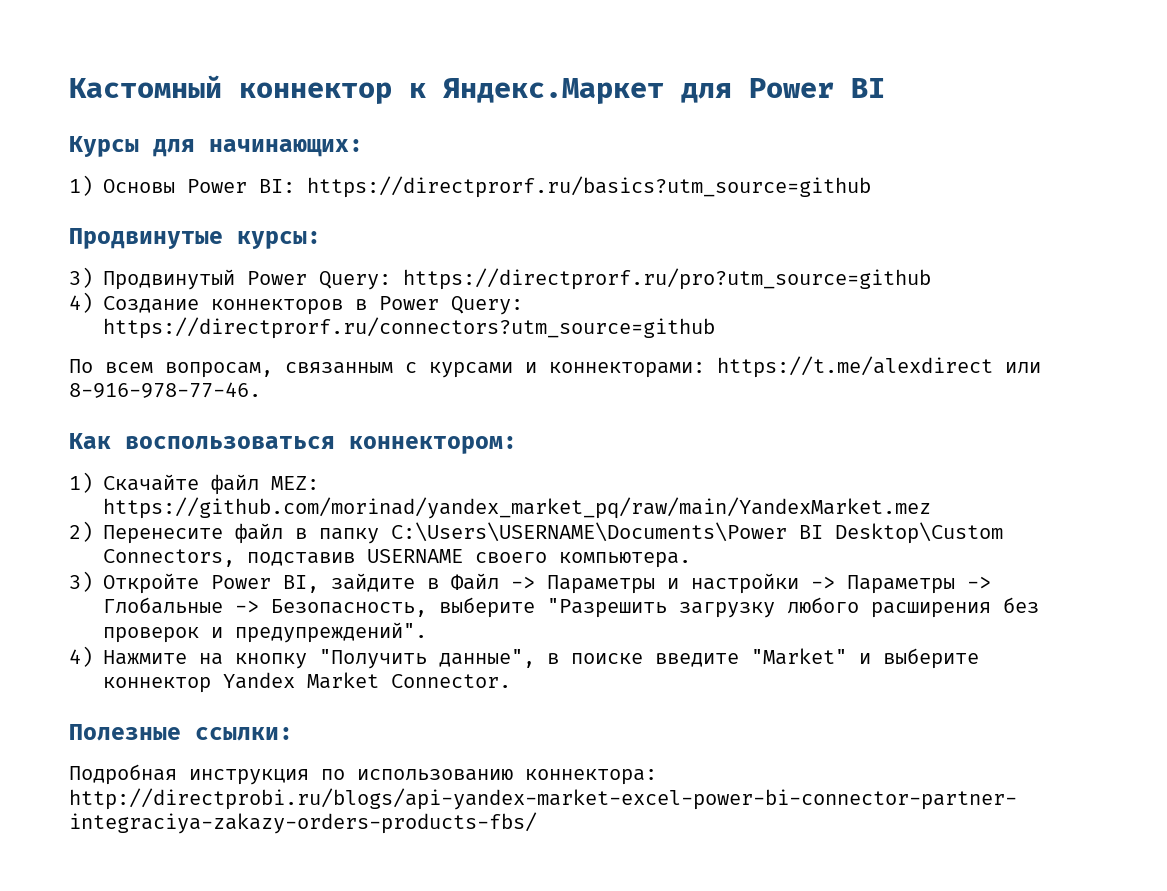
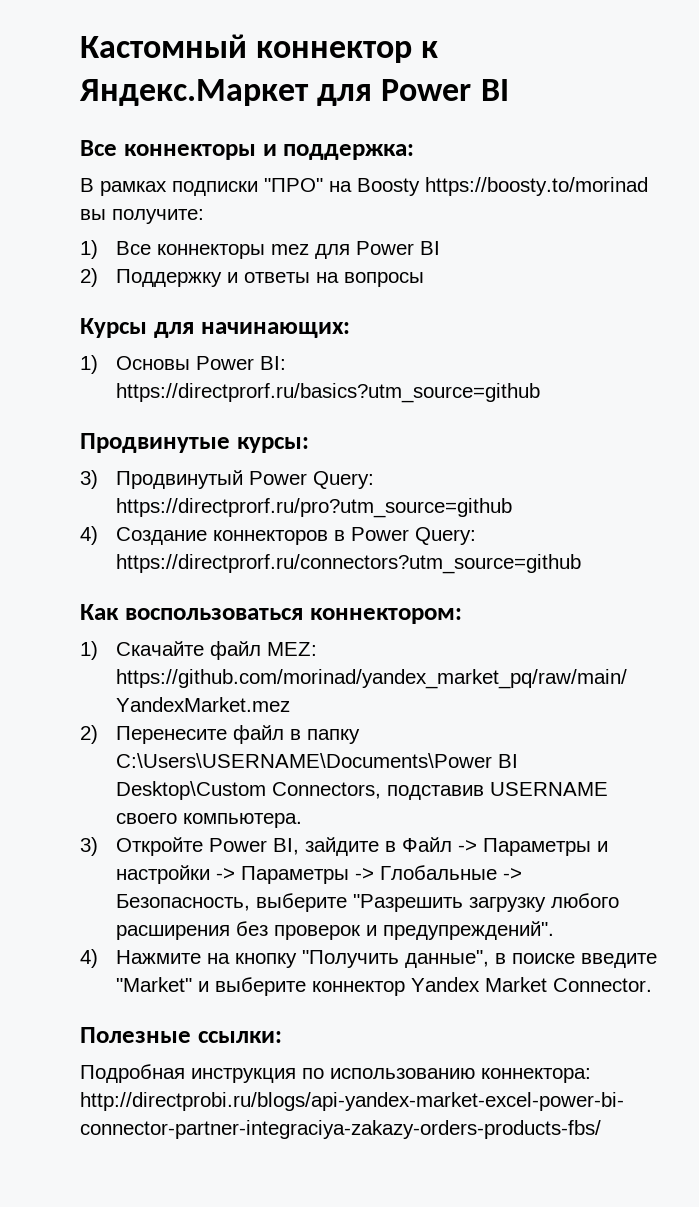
+ Все коннекторы и поддержка:
+ В рамках подписки "ПРО" на Boosty https://boosty.to/morinad вы получите:
+ 1) Все коннекторы mez для Power BI
+ 2) Поддержку и ответы на вопросы
- По всем вопросам, связанным с курсами и коннекторами: https://t.me/alexdirect или 8-916-978-77-46.

